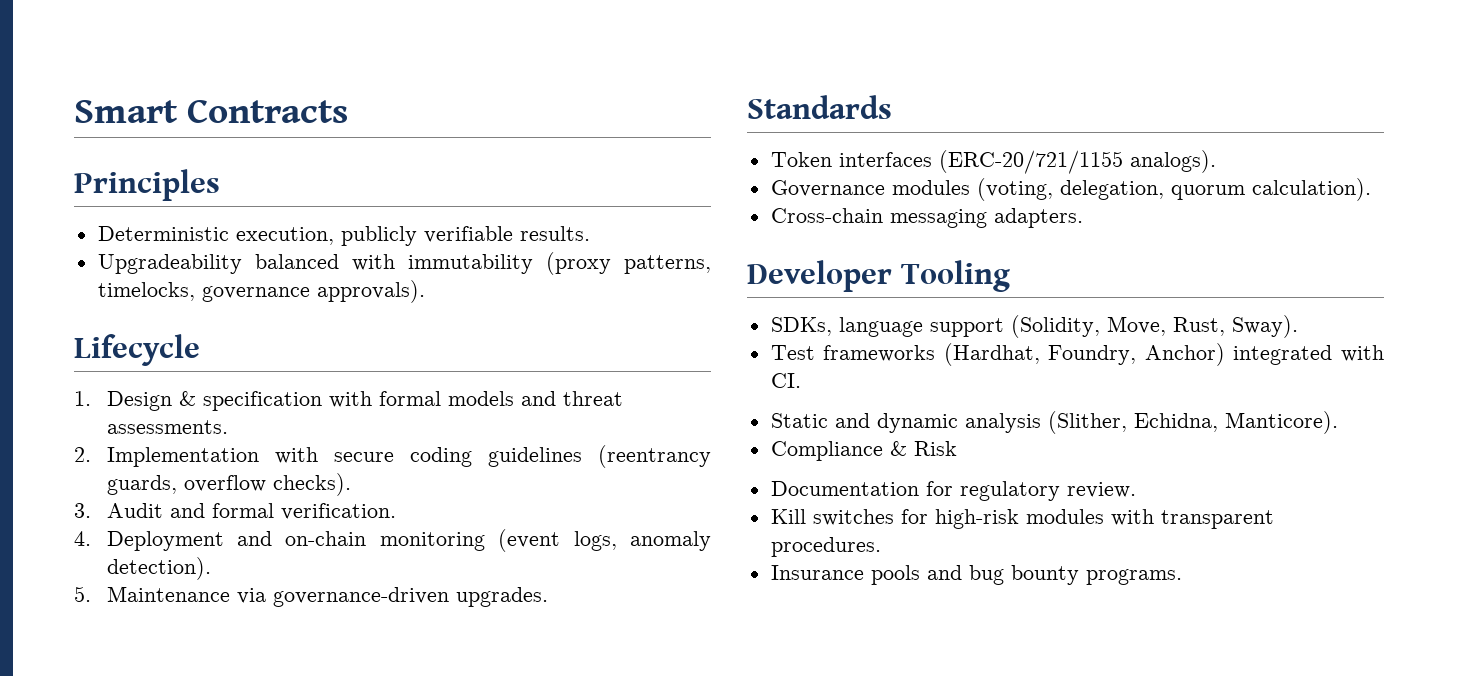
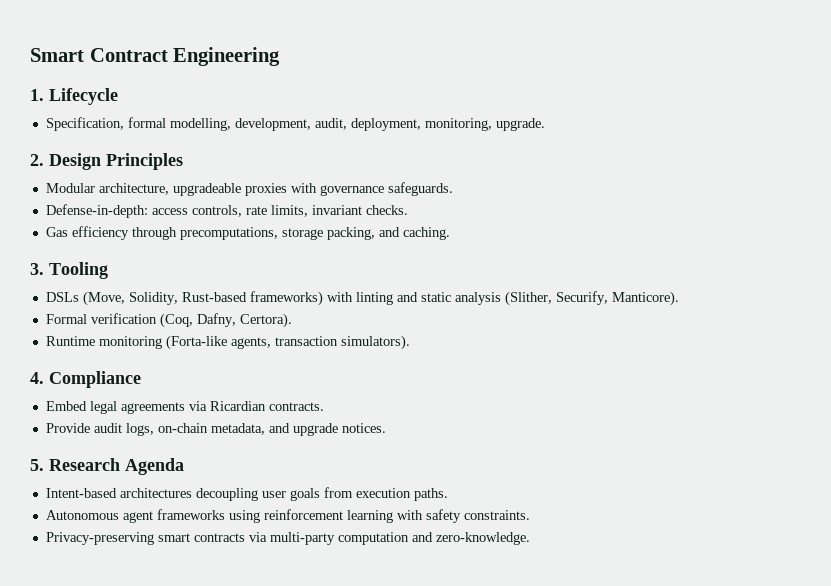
- Smart Contracts
- Principles
- Deterministic execution, publicly verifiable results.
- Upgradeability balanced with immutability (proxy patterns, timelocks, governance approvals).
- Lifecycle
- 1. Design & specification with formal models and threat assessments.
- 2. Implementation with secure coding guidelines (reentrancy guards, overflow checks).
- 3. Audit and formal verification.
- 4. Deployment and on-chain monitoring (event logs, anomaly detection).
- 5. Maintenance via governance-driven upgrades.
- Standards
- Token interfaces (ERC-20/721/1155 analogs).
- Governance modules (voting, delegation, quorum calculation).
- Cross-chain messaging adapters.
- Developer Tooling
- SDKs, language support (Solidity, Move, Rust, Sway).
- Test frameworks (Hardhat, Foundry, Anchor) integrated with CI.
- Static and dynamic analysis (Slither, Echidna, Manticore).
+ Smart Contract Engineering
+ 1. Lifecycle
+ Specification, formal modelling, development, audit, deployment, monitoring, upgrade.
+ 2. Design Principles
+ Modular architecture, upgradeable proxies with governance safeguards.
+ Defense-in-depth: access controls, rate limits, invariant checks.
+ Gas efficiency through precomputations, storage packing, and caching.
+ 3. Tooling
+ DSLs (Move, Solidity, Rust-based frameworks) with linting and static analysis (Slither, Securify, Manticore).
- Compliance & Risk
- Documentation for regulatory review.
- Kill switches for high-risk modules with transparent procedures.
- Insurance pools and bug bounty programs.
+ Formal verification (Coq, Dafny, Certora).
+ Runtime monitoring (Forta-like agents, transaction simulators).
+ 4. Compliance
+ Embed legal agreements via Ricardian contracts.
+ Provide audit logs, on-chain metadata, and upgrade notices.
+ 5. Research Agenda
+ Intent-based architectures decoupling user goals from execution paths.
+ Autonomous agent frameworks using reinforcement learning with safety constraints.
+ Privacy-preserving smart contracts via multi-party computation and zero-knowledge.

